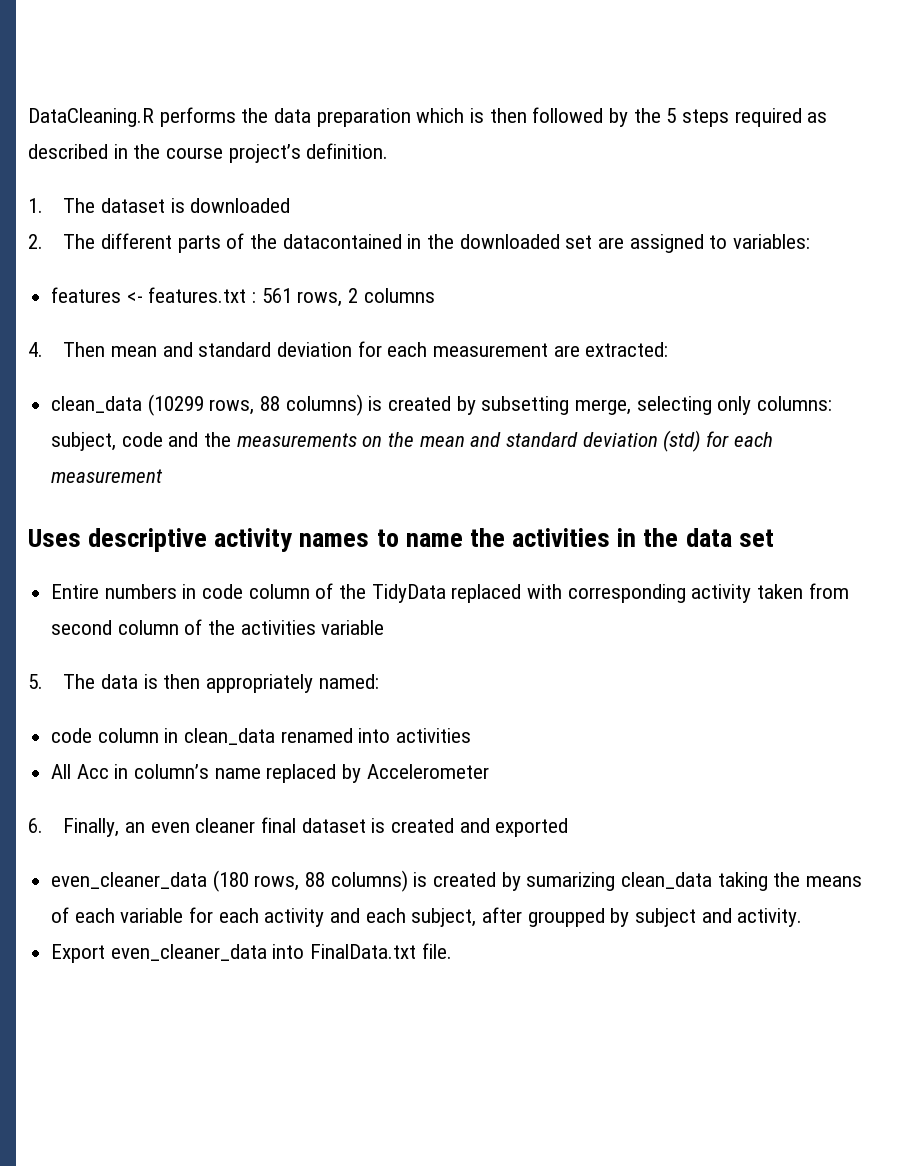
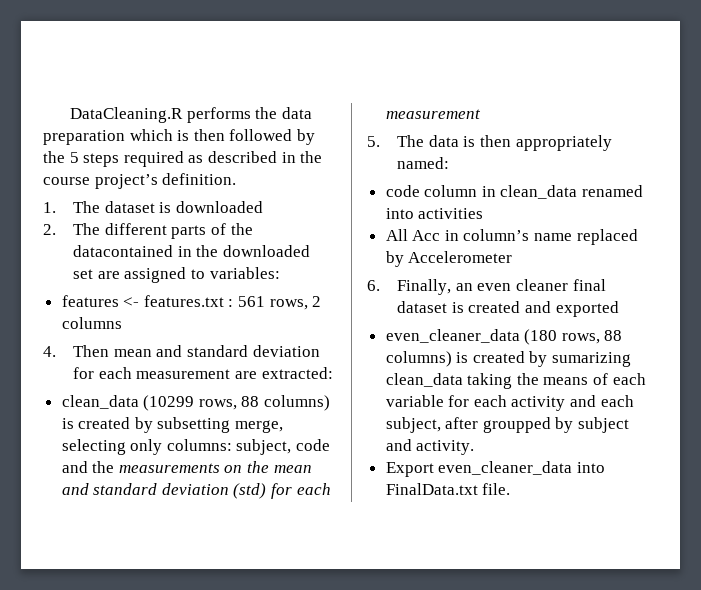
- Uses descriptive activity names to name the activities in the data set
- Entire numbers in code column of the TidyData replaced with corresponding activity taken from second column of the activities variable

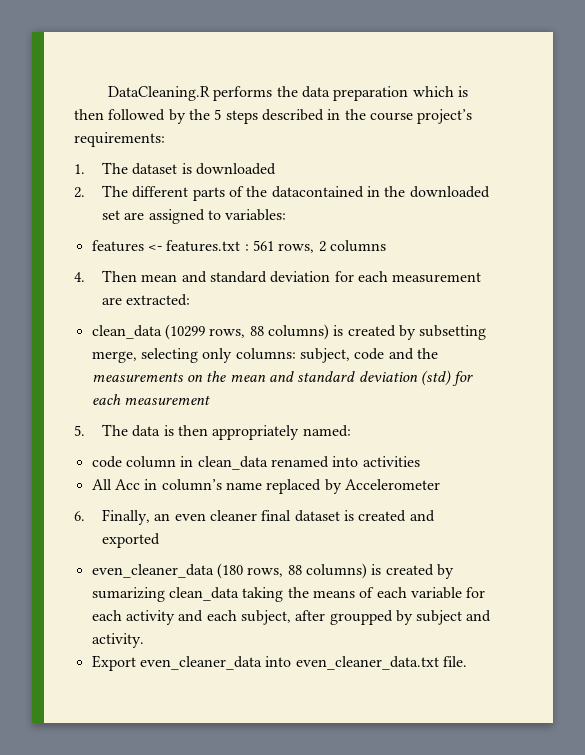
- DataCleaning.R performs the data preparation which is then followed by the 5 steps required as described in the course project’s definition.
+ DataCleaning.R performs the data preparation which is then followed by the 5 steps described in the course project’s requirements:
- Export even_cleaner_data into FinalData.txt file.
+ Export even_cleaner_data into even_cleaner_data.txt file.

